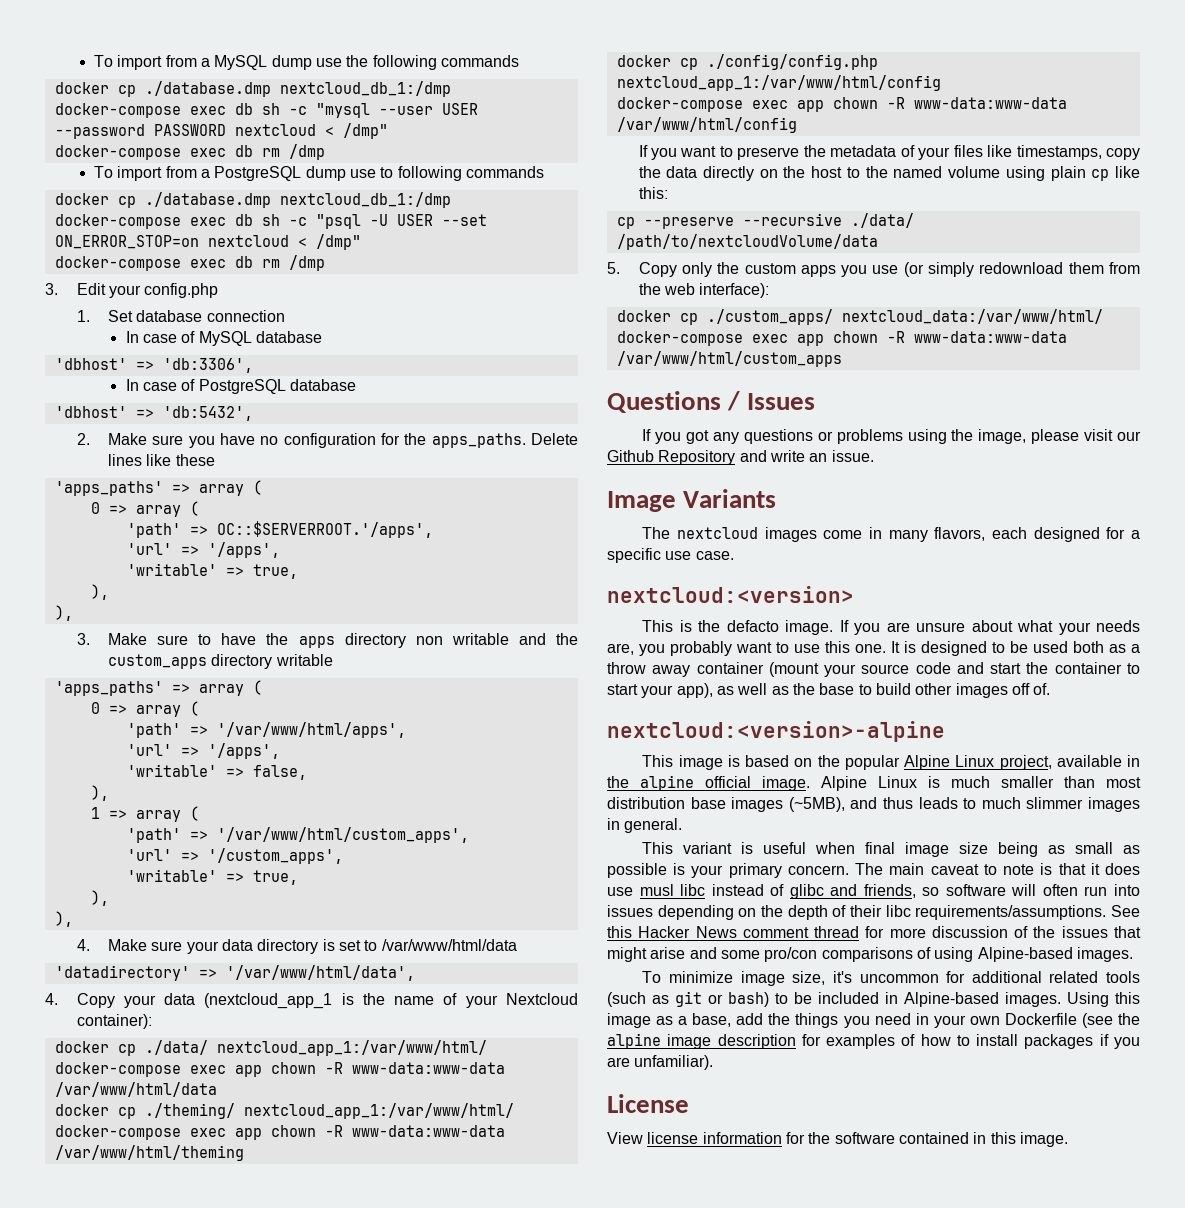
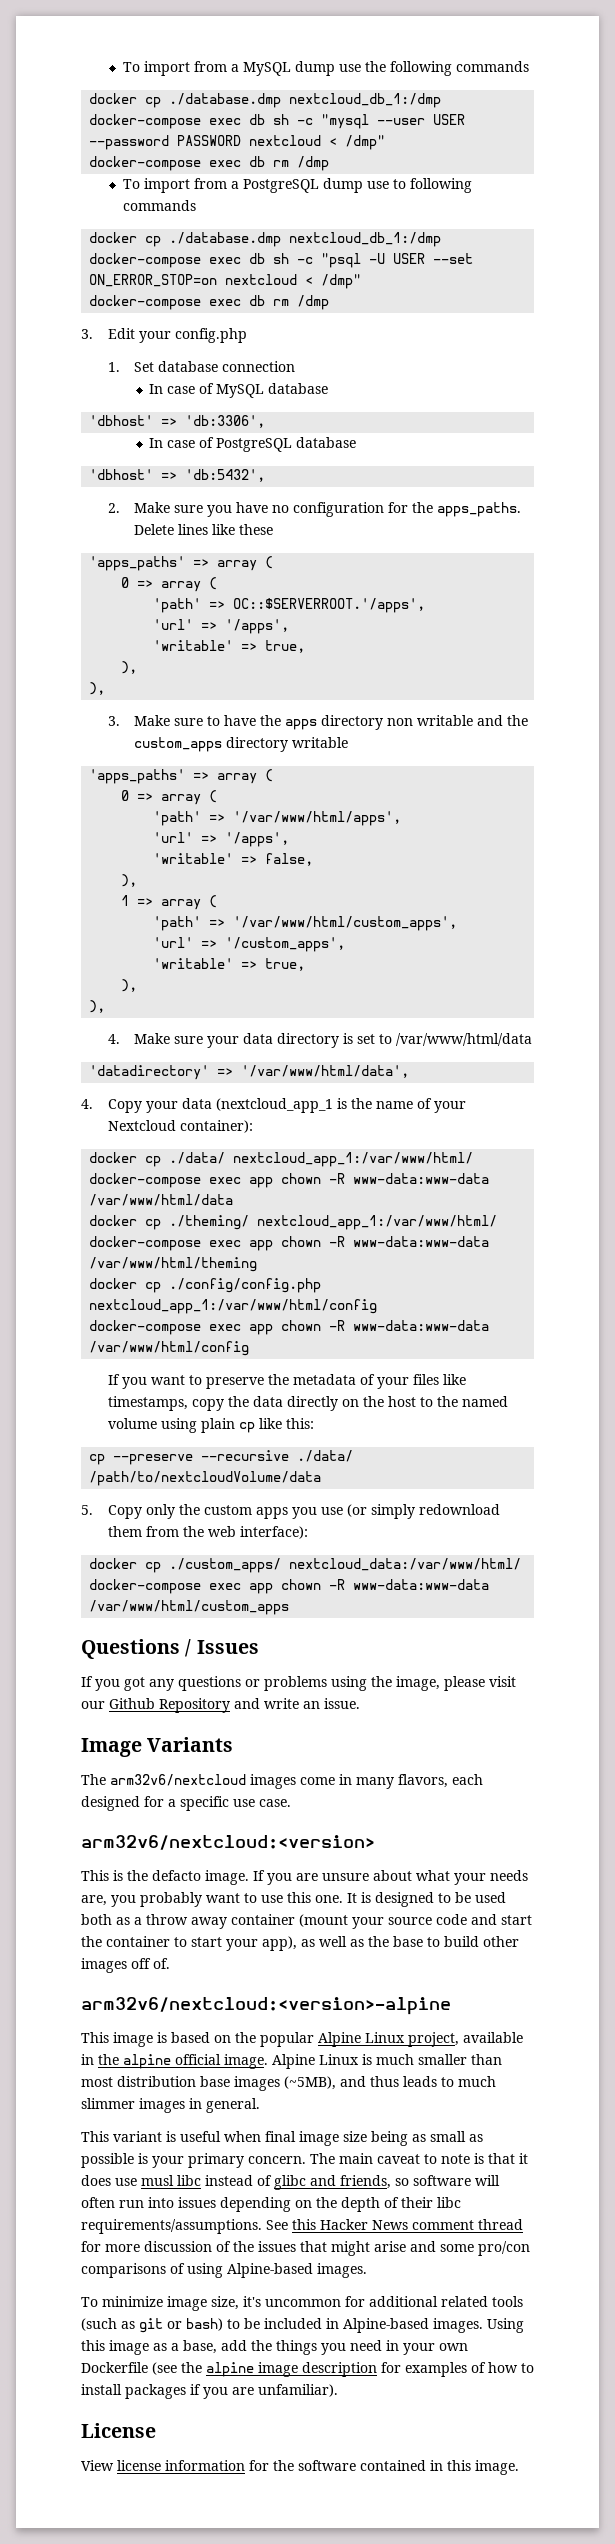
- The nextcloud images come in many flavors, each designed for a specific use case.
+ The arm32v6/nextcloud images come in many flavors, each designed for a specific use case.
- nextcloud:<version>
+ arm32v6/nextcloud:<version>
- nextcloud:<version>-alpine
+ arm32v6/nextcloud:<version>-alpine

